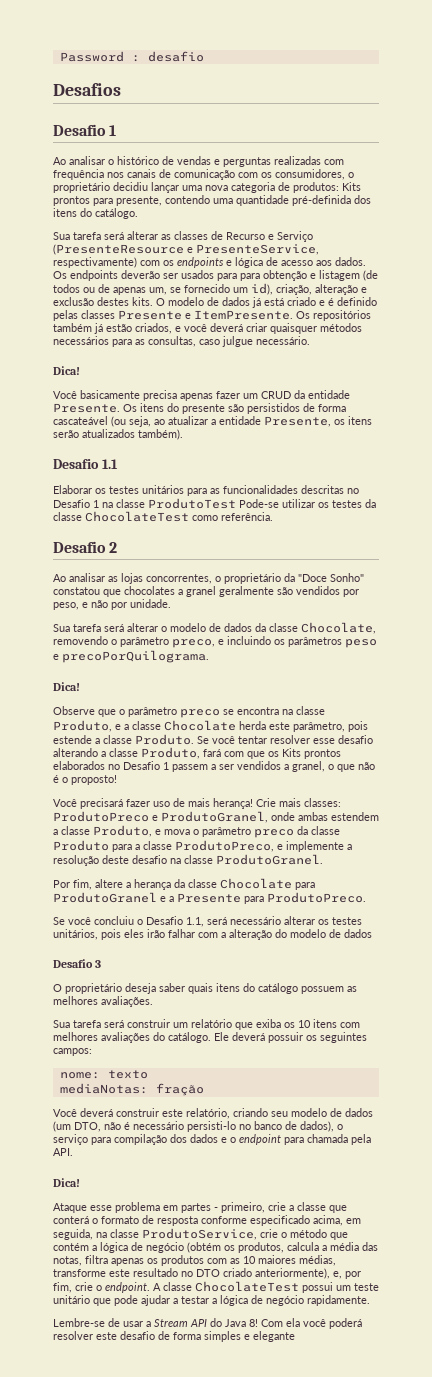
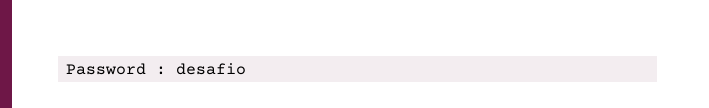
- Desafios
- Desafio 1
- Ao analisar o histórico de vendas e perguntas realizadas com frequência nos canais de comunicação com os consumidores, o proprietário decidiu lançar uma nova categoria de produtos: Kits prontos para presente, contendo uma quantidade pré-definida dos itens do catálogo.
- Sua tarefa será alterar as classes de Recurso e Serviço (PresenteResource e PresenteService, respectivamente) com os endpoints e lógica de acesso aos dados. Os endpoints deverão ser usados para para obtenção e listagem (de todos ou de apenas um, se fornecido um id), criação, alteração e exclusão destes kits. O modelo de dados já está criado e é definido pelas classes Presente e ItemPresente. Os repositórios também já estão criados, e você deverá criar quaisquer métodos necessários para as consultas, caso julgue necessário.
- Dica!
- Você basicamente precisa apenas fazer um CRUD da entidade Presente. Os itens do presente são persistidos de forma cascateável (ou seja, ao atualizar a entidade Presente, os itens serão atualizados também).
- Desafio 1.1
- Elaborar os testes unitários para as funcionalidades descritas no Desafio 1 na classe ProdutoTest Pode-se utilizar os testes da classe ChocolateTest como referência.
- Desafio 2
- Ao analisar as lojas concorrentes, o proprietário da "Doce Sonho" constatou que chocolates a granel geralmente são vendidos por peso, e não por unidade.
- Sua tarefa será alterar o modelo de dados da classe Chocolate, removendo o parâmetro preco, e incluindo os parâmetros peso e precoPorQuilograma.
- Dica!
- Observe que o parâmetro preco se encontra na classe Produto, e a classe Chocolate herda este parâmetro, pois estende a classe Produto. Se você tentar resolver esse desafio alterando a classe Produto, fará com que os Kits prontos elaborados no Desafio 1 passem a ser vendidos a granel, o que não é o proposto!
- Você precisará fazer uso de mais herança! Crie mais classes: ProdutoPreco e ProdutoGranel, onde ambas estendem a classe Produto, e mova o parâmetro preco da classe Produto para a classe ProdutoPreco, e implemente a resolução deste desafio na classe ProdutoGranel.
- Por fim, altere a herança da classe Chocolate para ProdutoGranel e a Presente para ProdutoPreco.
- Se você concluiu o Desafio 1.1, será necessário alterar os testes unitários, pois eles irão falhar com a alteração do modelo de dados
- Desafio 3
- O proprietário deseja saber quais itens do catálogo possuem as melhores avaliações.
- Sua tarefa será construir um relatório que exiba os 10 itens com melhores avaliações do catálogo. Ele deverá possuir os seguintes campos:
- nome: texto
- mediaNotas: fração
- Você deverá construir este relatório, criando seu modelo de dados (um DTO, não é necessário persisti-lo no banco de dados), o serviço para compilação dos dados e o endpoint para chamada pela API.
- Dica!
- Ataque esse problema em partes - primeiro, crie a classe que conterá o formato de resposta conforme especificado acima, em seguida, na classe ProdutoService, crie o método que contém a lógica de negócio (obtém os produtos, calcula a média das notas, filtra apenas os produtos com as 10 maiores médias, transforme este resultado no DTO criado anteriormente), e, por fim, crie o endpoint. A classe ChocolateTest possui um teste unitário que pode ajudar a testar a lógica de negócio rapidamente.
- Lembre-se de usar a Stream API do Java 8! Com ela você poderá resolver este desafio de forma simples e elegante

